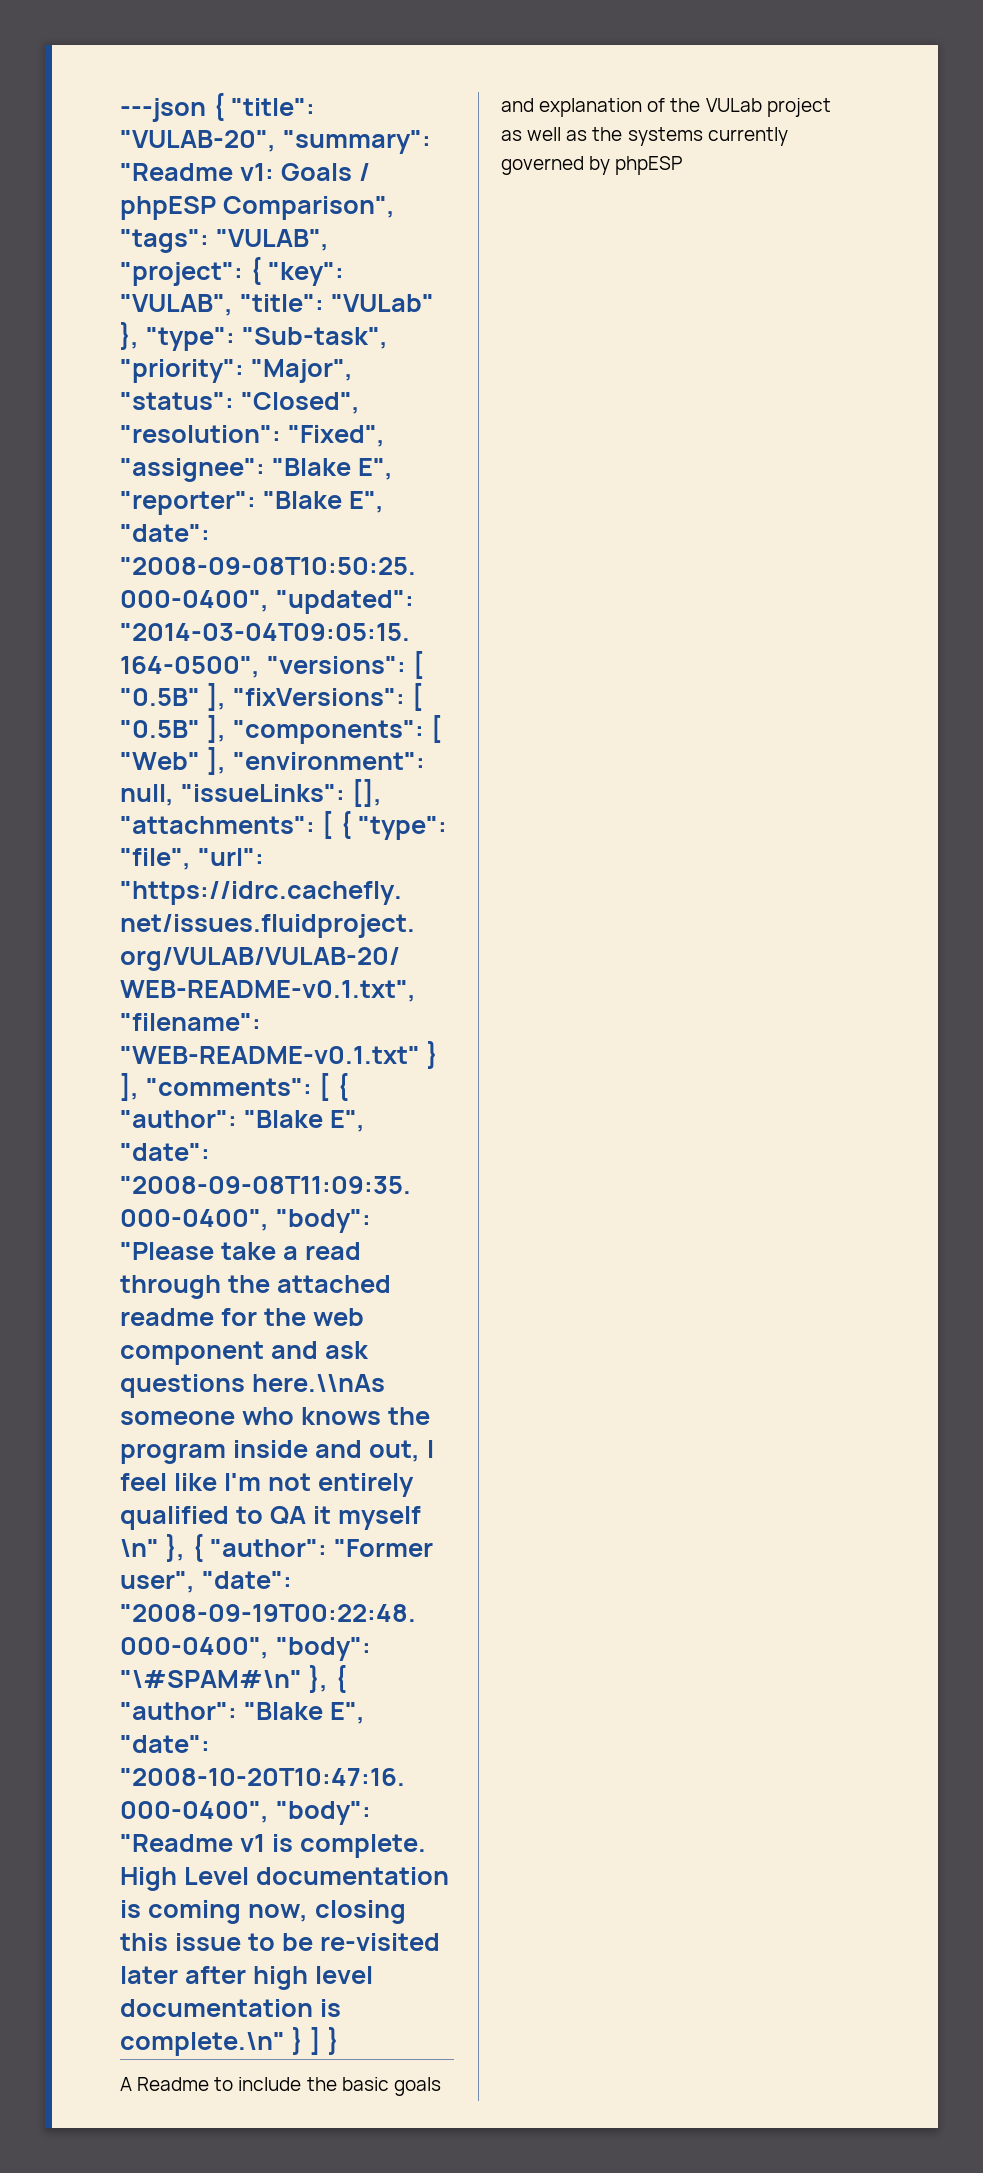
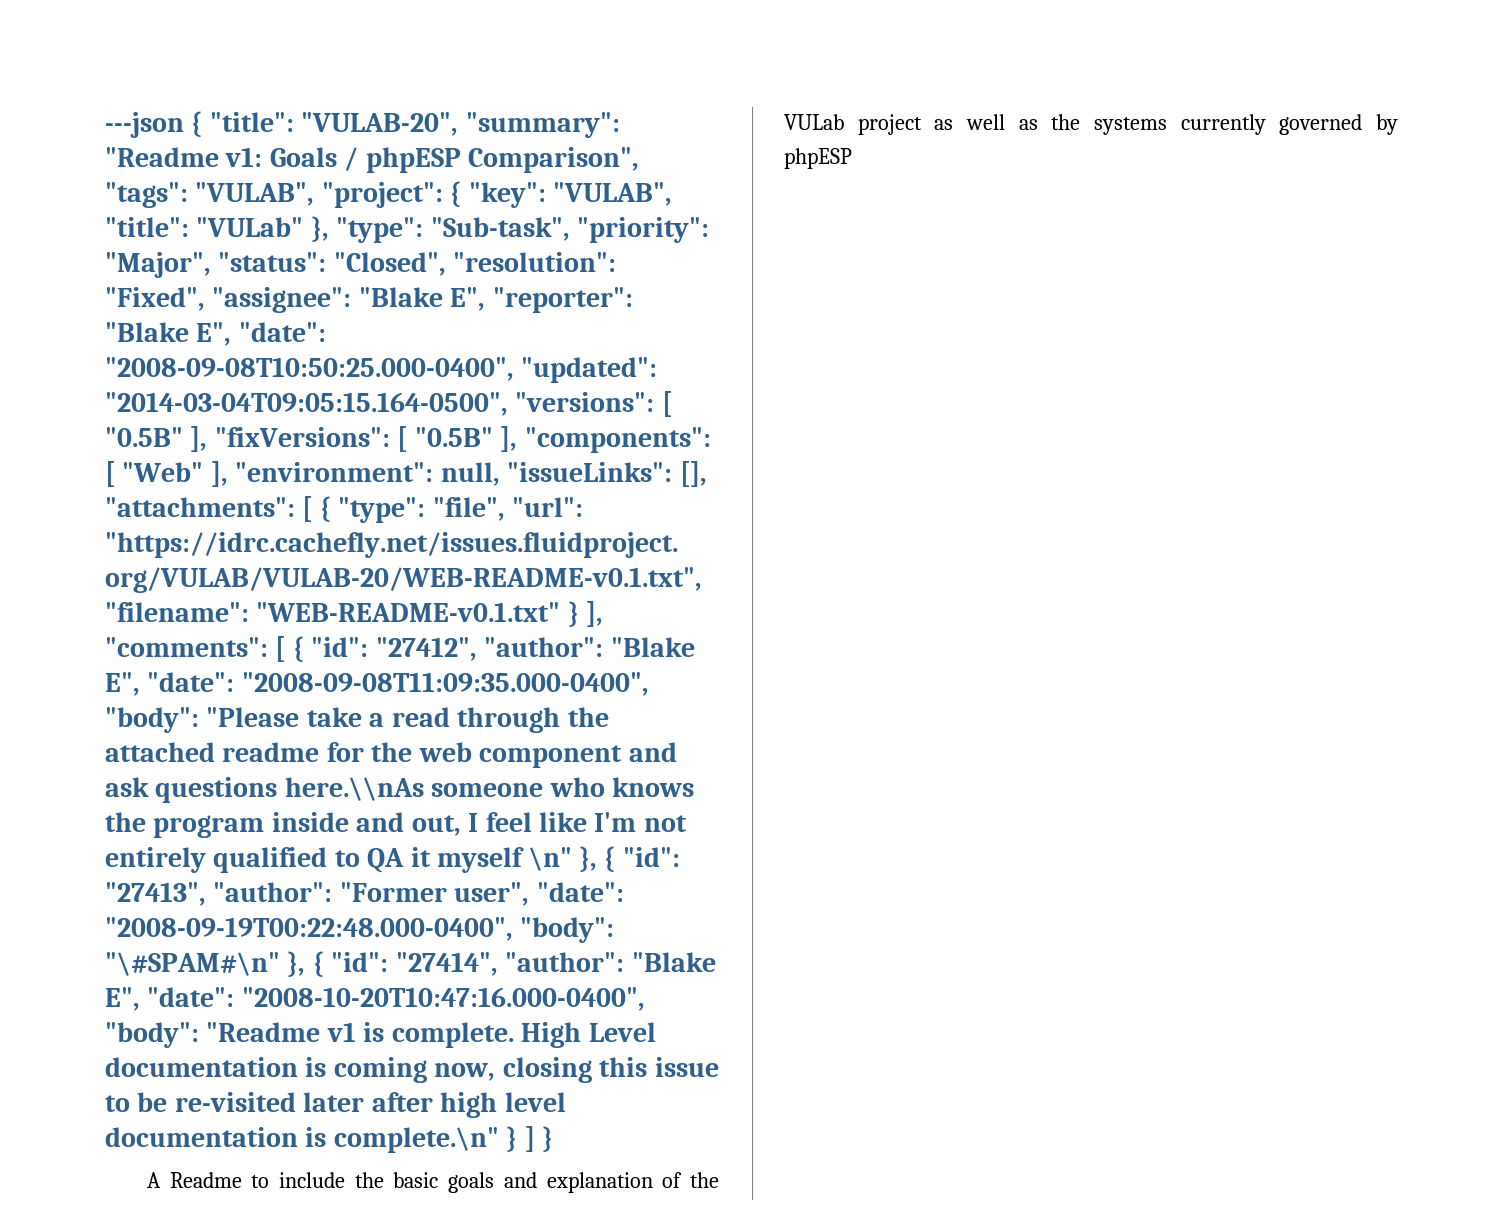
- [ { "author":
+ [ { "id": "27412", "author":
- "Please take a read through the attached readme for the web component and ask questions here.\\nAs someone who knows the program inside and out, I feel like I'm not entirely qualified to QA it myself \n" }, { "author":
+ "Please take a read through the attached readme for the web component and ask questions here.\\nAs someone who knows the program inside and out, I feel like I'm not entirely qualified to QA it myself \n" }, { "id": "27413", "author":
- "\#SPAM#\n" }, { "author":
+ "\#SPAM#\n" }, { "id": "27414", "author":

